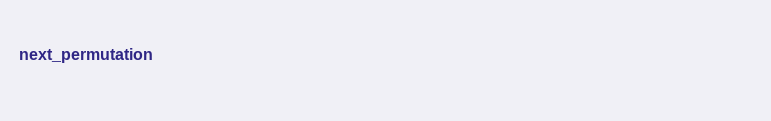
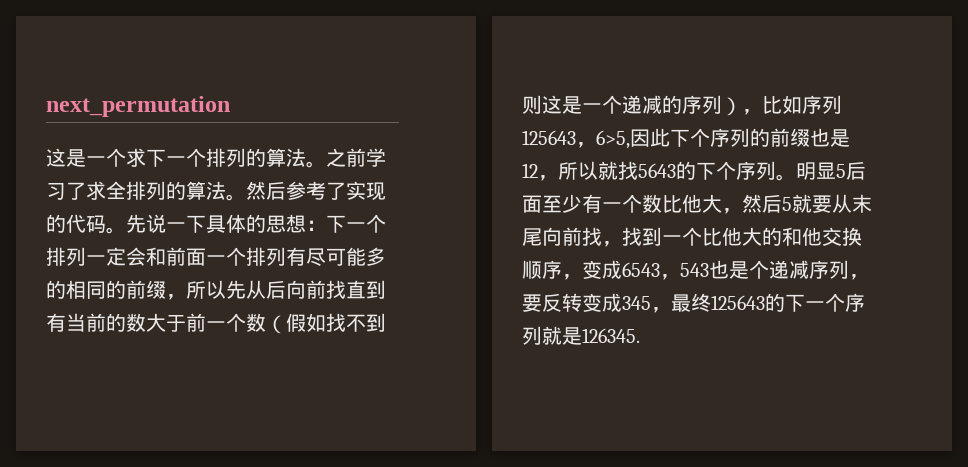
+ 这是一个求下一个排列的算法。之前学习了求全排列的算法。然后参考了实现的代码。先说一下具体的思想：下一个排列一定会和前面一个排列有尽可能多的相同的前缀，所以先从后向前找直到有当前的数大于前一个数（假如找不到则这是一个递减的序列），比如序列125643，6>5,因此下个序列的前缀也是12，所以就找5643的下个序列。明显5后面至少有一个数比他大，然后5就要从末尾向前找，找到一个比他大的和他交换顺序，变成6543，543也是个递减序列，要反转变成345，最终125643的下一个序列就是126345.

